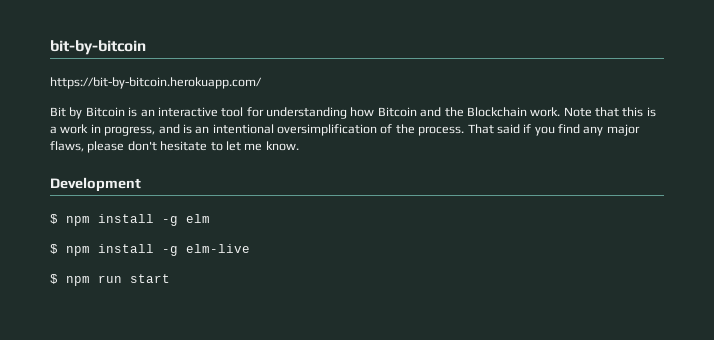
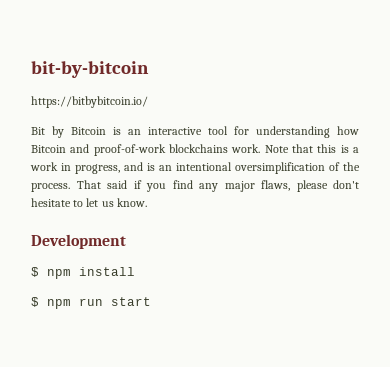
- https://bit-by-bitcoin.herokuapp.com/
+ https://bitbybitcoin.io/
- Bit by Bitcoin is an interactive tool for understanding how Bitcoin and the Blockchain work.
+ Bit by Bitcoin is an interactive tool for understanding how Bitcoin and proof-of-work blockchains work.
- That said if you find any major flaws, please don't hesitate to let me know.
+ That said if you find any major flaws, please don't hesitate to let us know.
- $ npm install -g elm
- $ npm install -g elm-live
+ $ npm install

